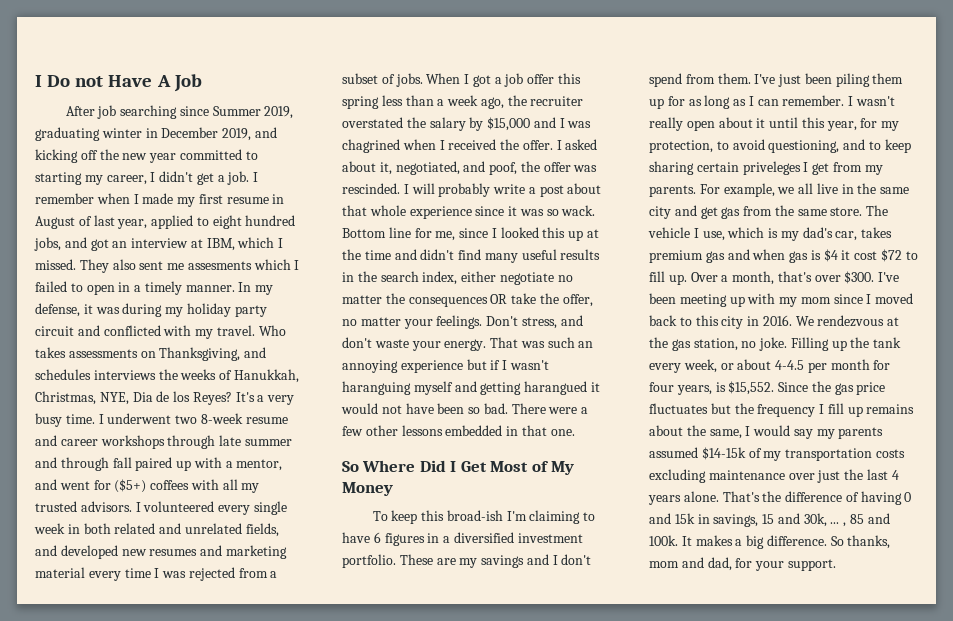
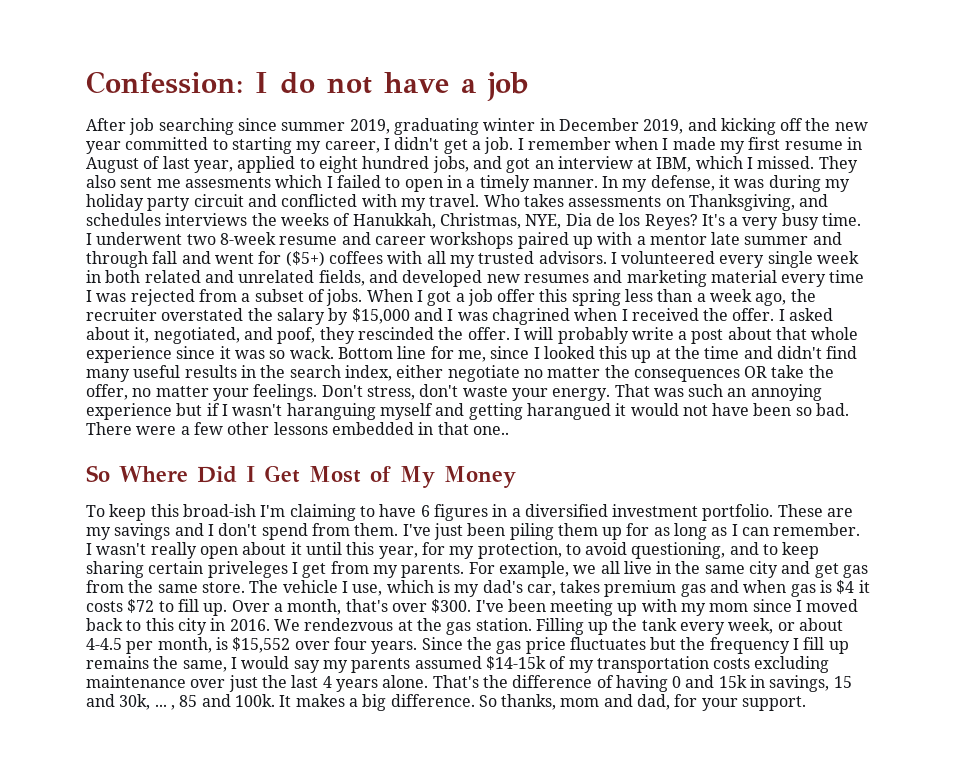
- I Do not Have A Job
+ Confession: I do not have a job
- After job searching since Summer 2019, graduating winter in December 2019, and kicking off the new year committed to starting my career, I didn't get a job.
+ After job searching since summer 2019, graduating winter in December 2019, and kicking off the new year committed to starting my career, I didn't get a job.
- I underwent two 8-week resume and career workshops through late summer and through fall paired up with a mentor, and went for ($5+) coffees with all my trusted advisors.
+ I underwent two 8-week resume and career workshops paired up with a mentor late summer and through fall and went for ($5+) coffees with all my trusted advisors.
- I asked about it, negotiated, and poof, the offer was rescinded.
+ I asked about it, negotiated, and poof, they rescinded the offer.
- Don't stress, and don't waste your energy.
+ Don't stress, don't waste your energy.
- There were a few other lessons embedded in that one.
+ There were a few other lessons embedded in that one..
- The vehicle I use, which is my dad's car, takes premium gas and when gas is $4 it cost $72 to fill up.
+ The vehicle I use, which is my dad's car, takes premium gas and when gas is $4 it costs $72 to fill up.
- We rendezvous at the gas station, no joke.
+ We rendezvous at the gas station.
- Filling up the tank every week, or about 4-4.5 per month for four years, is $15,552.
+ Filling up the tank every week, or about 4-4.5 per month, is $15,552 over four years.
- Since the gas price fluctuates but the frequency I fill up remains about the same, I would say my parents assumed $14-15k of my transportation costs excluding maintenance over just the last 4 years alone.
+ Since the gas price fluctuates but the frequency I fill up remains the same, I would say my parents assumed $14-15k of my transportation costs excluding maintenance over just the last 4 years alone.

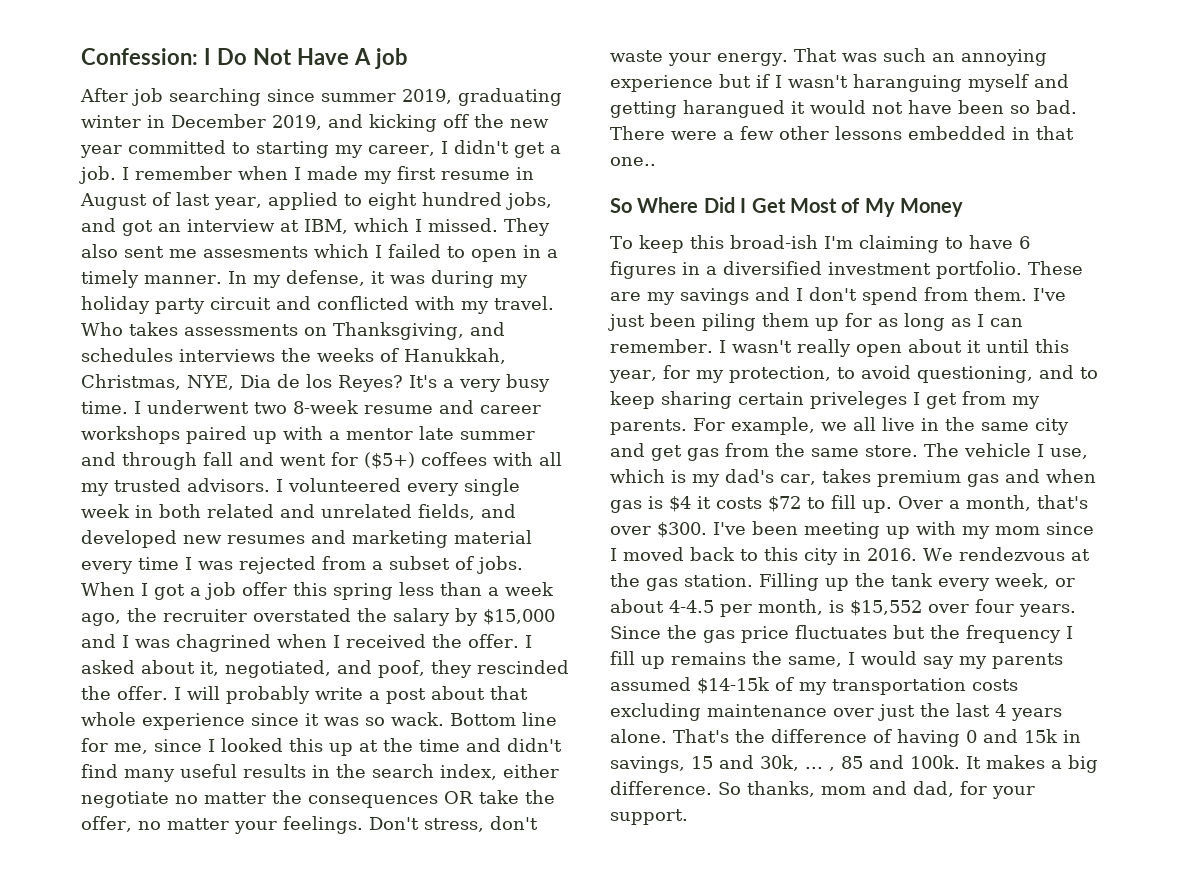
- Confession: I do not have a job
+ Confession: I Do Not Have A job

